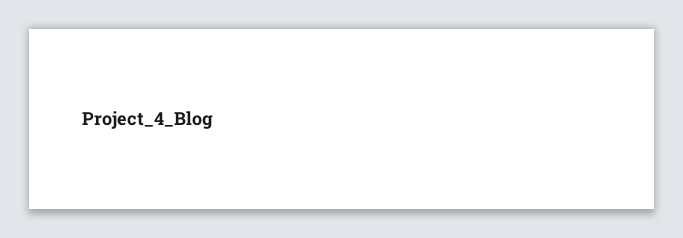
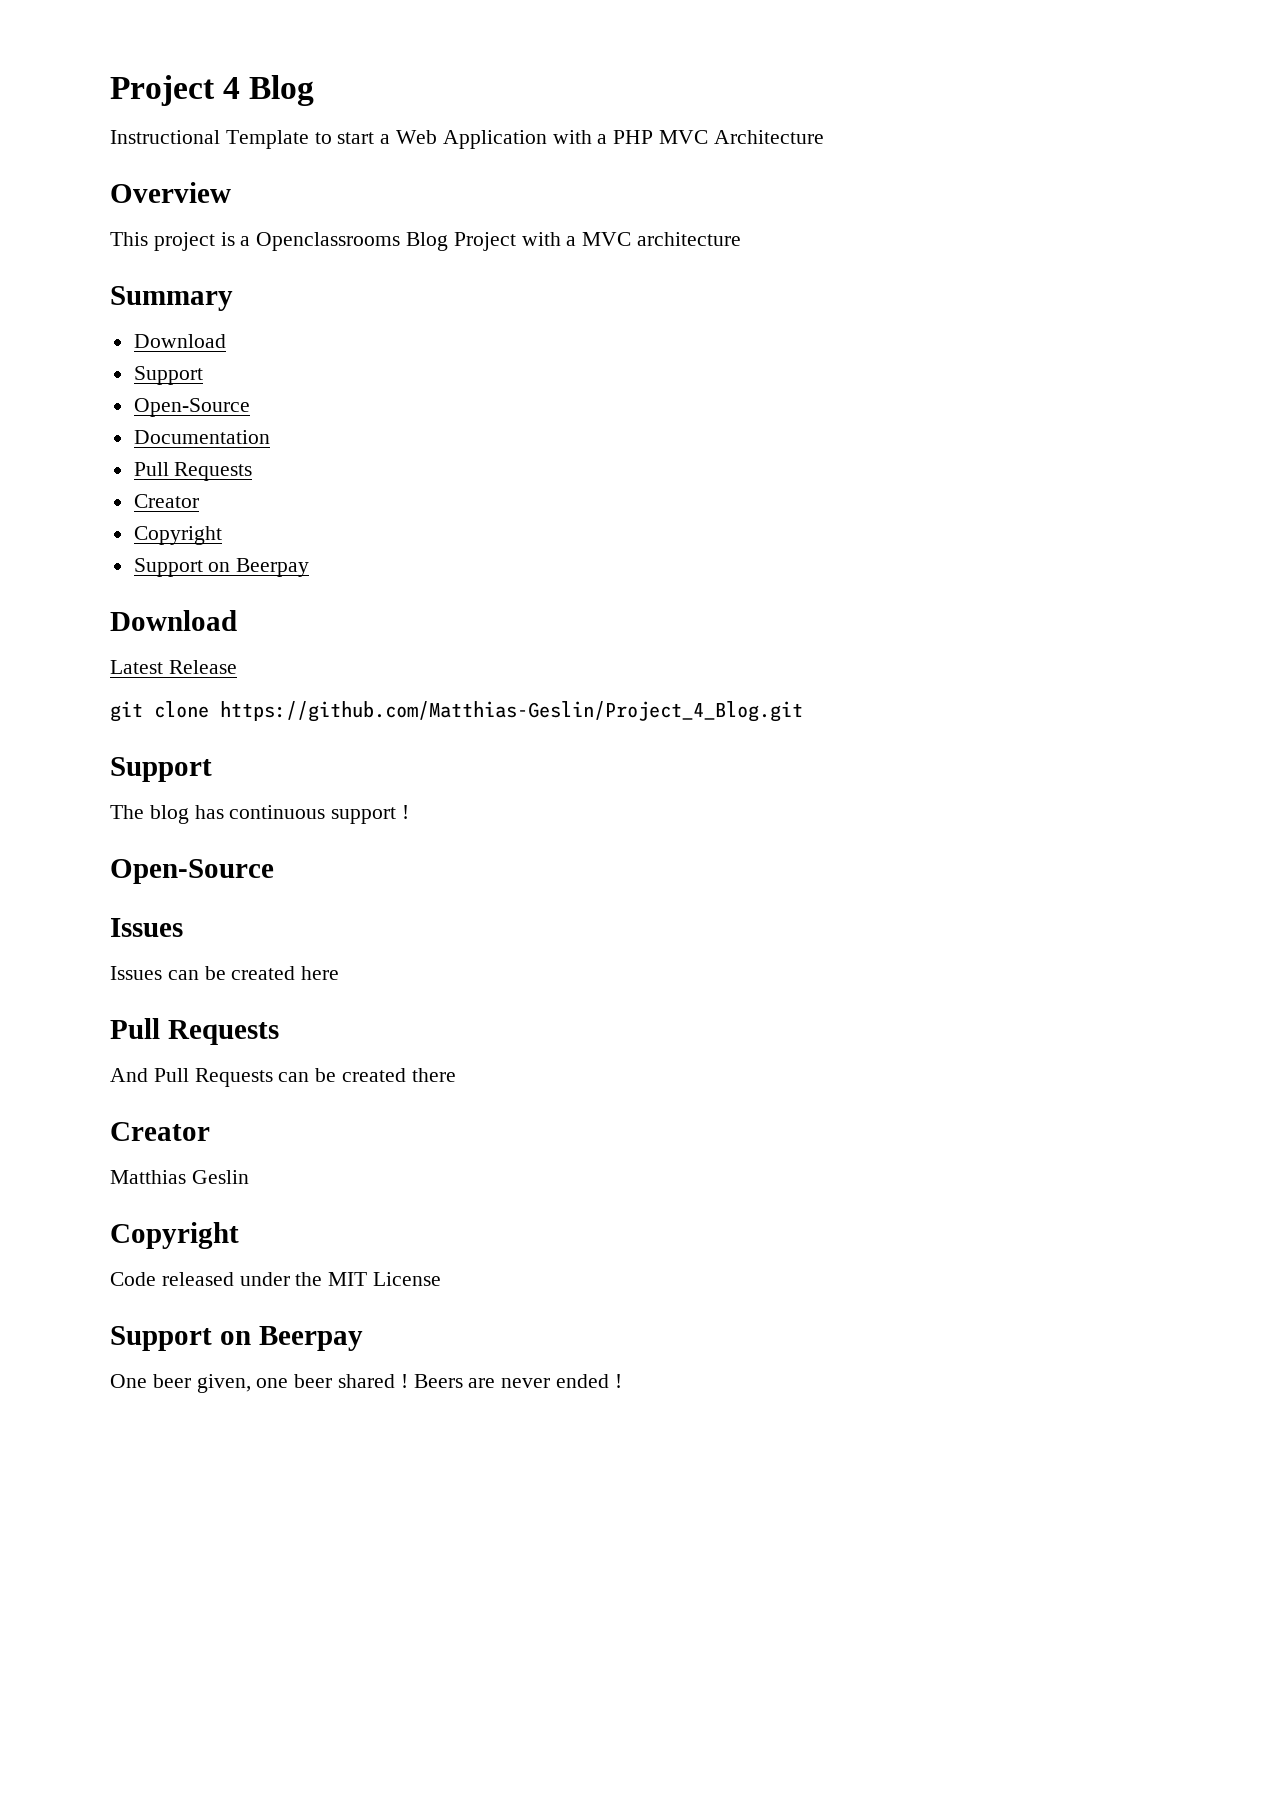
- Project_4_Blog
+ Project 4 Blog
+ Instructional Template to start a Web Application with a PHP MVC Architecture
+ Overview
+ This project is a Openclassrooms Blog Project with a MVC architecture
+ Summary
+ Download
+ Support
+ Open-Source
+ Documentation
+ Pull Requests
+ Creator
+ Copyright
+ Support on Beerpay
+ Download
+ Latest Release
+ git clone https://github.com/Matthias-Geslin/Project_4_Blog.git
+ Support
+ The blog has continuous support !
+ Open-Source
+ Issues
+ Issues can be created here
+ Pull Requests
+ And Pull Requests can be created there
+ Creator
+ Matthias Geslin
+ Copyright
+ Code released under the MIT License
+ Support on Beerpay
+ One beer given, one beer shared ! Beers are never ended !

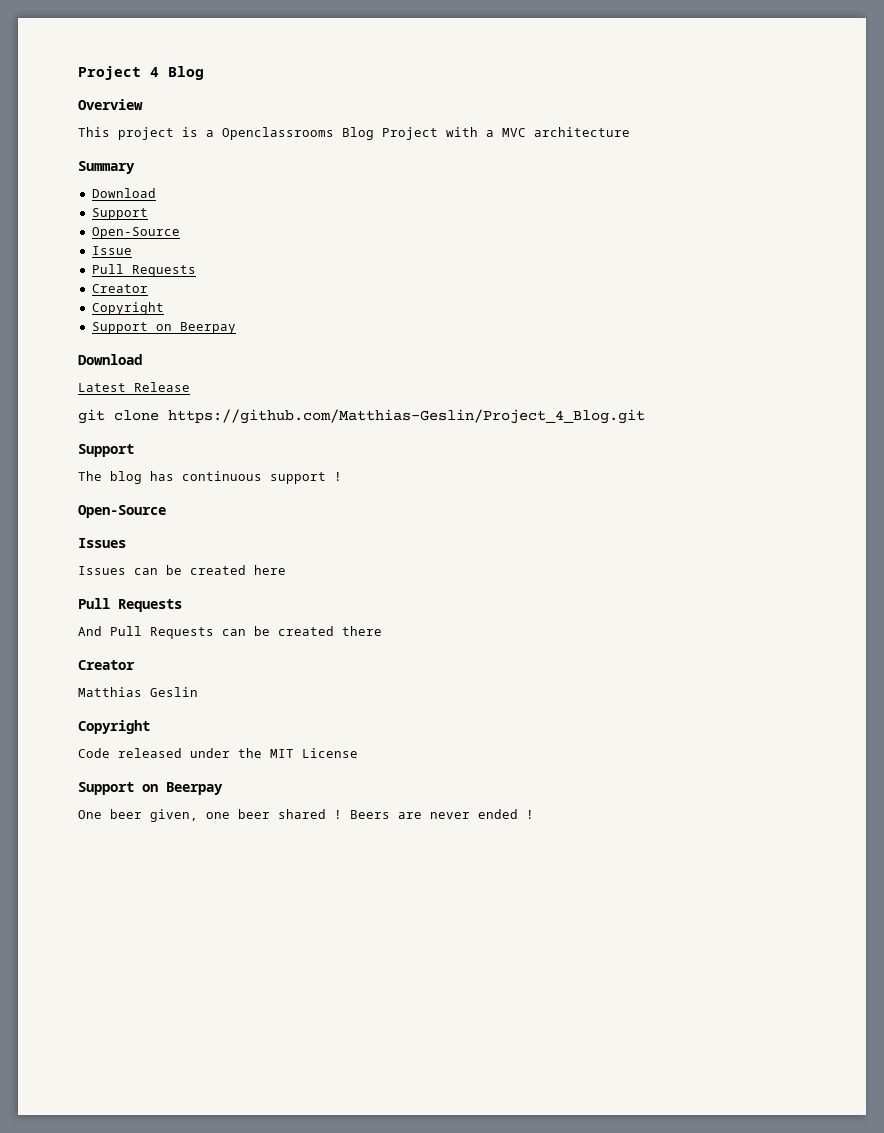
- Instructional Template to start a Web Application with a PHP MVC Architecture
- Documentation
+ Issue

